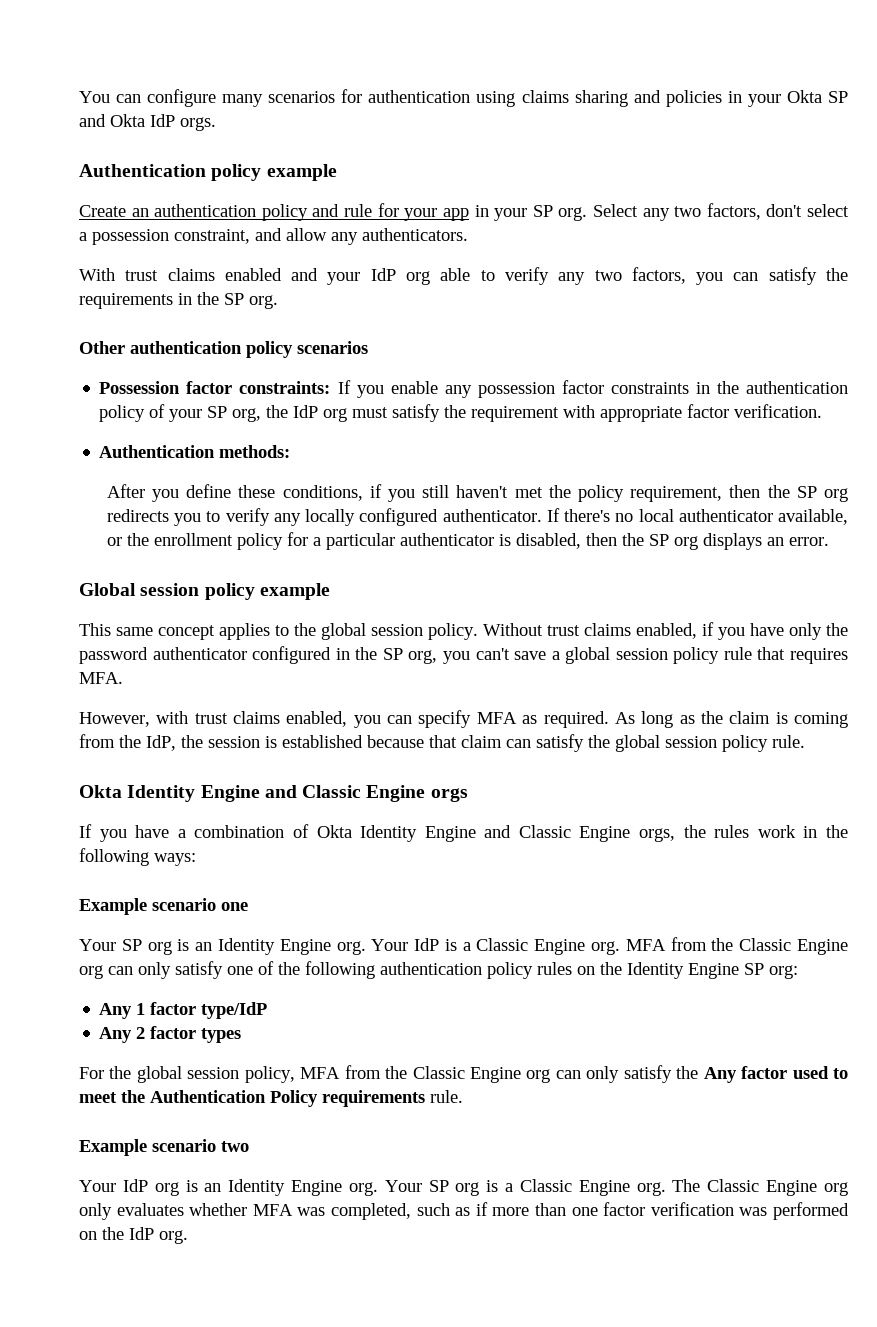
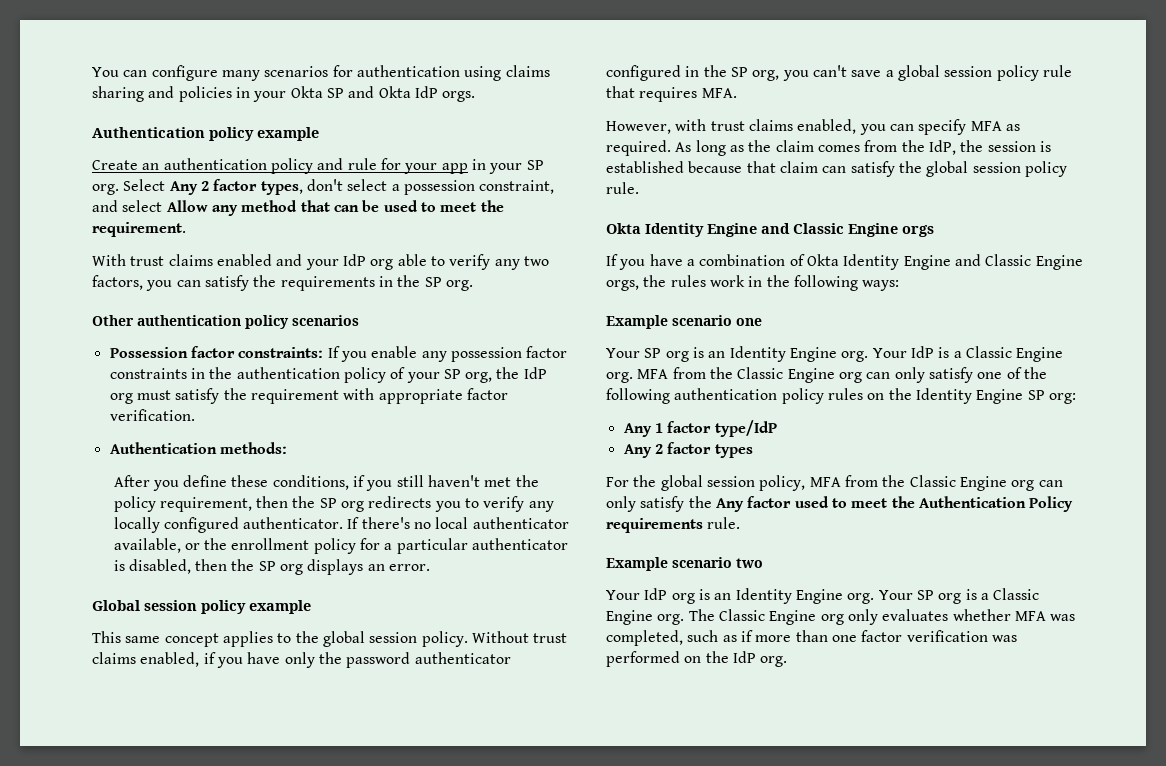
- Select any two factors, don't select a possession constraint, and allow any authenticators.
+ Select Any 2 factor types, don't select a possession constraint, and select Allow any method that can be used to meet the requirement.
- As long as the claim is coming from the IdP, the session is established because that claim can satisfy the global session policy rule.
+ As long as the claim comes from the IdP, the session is established because that claim can satisfy the global session policy rule.

